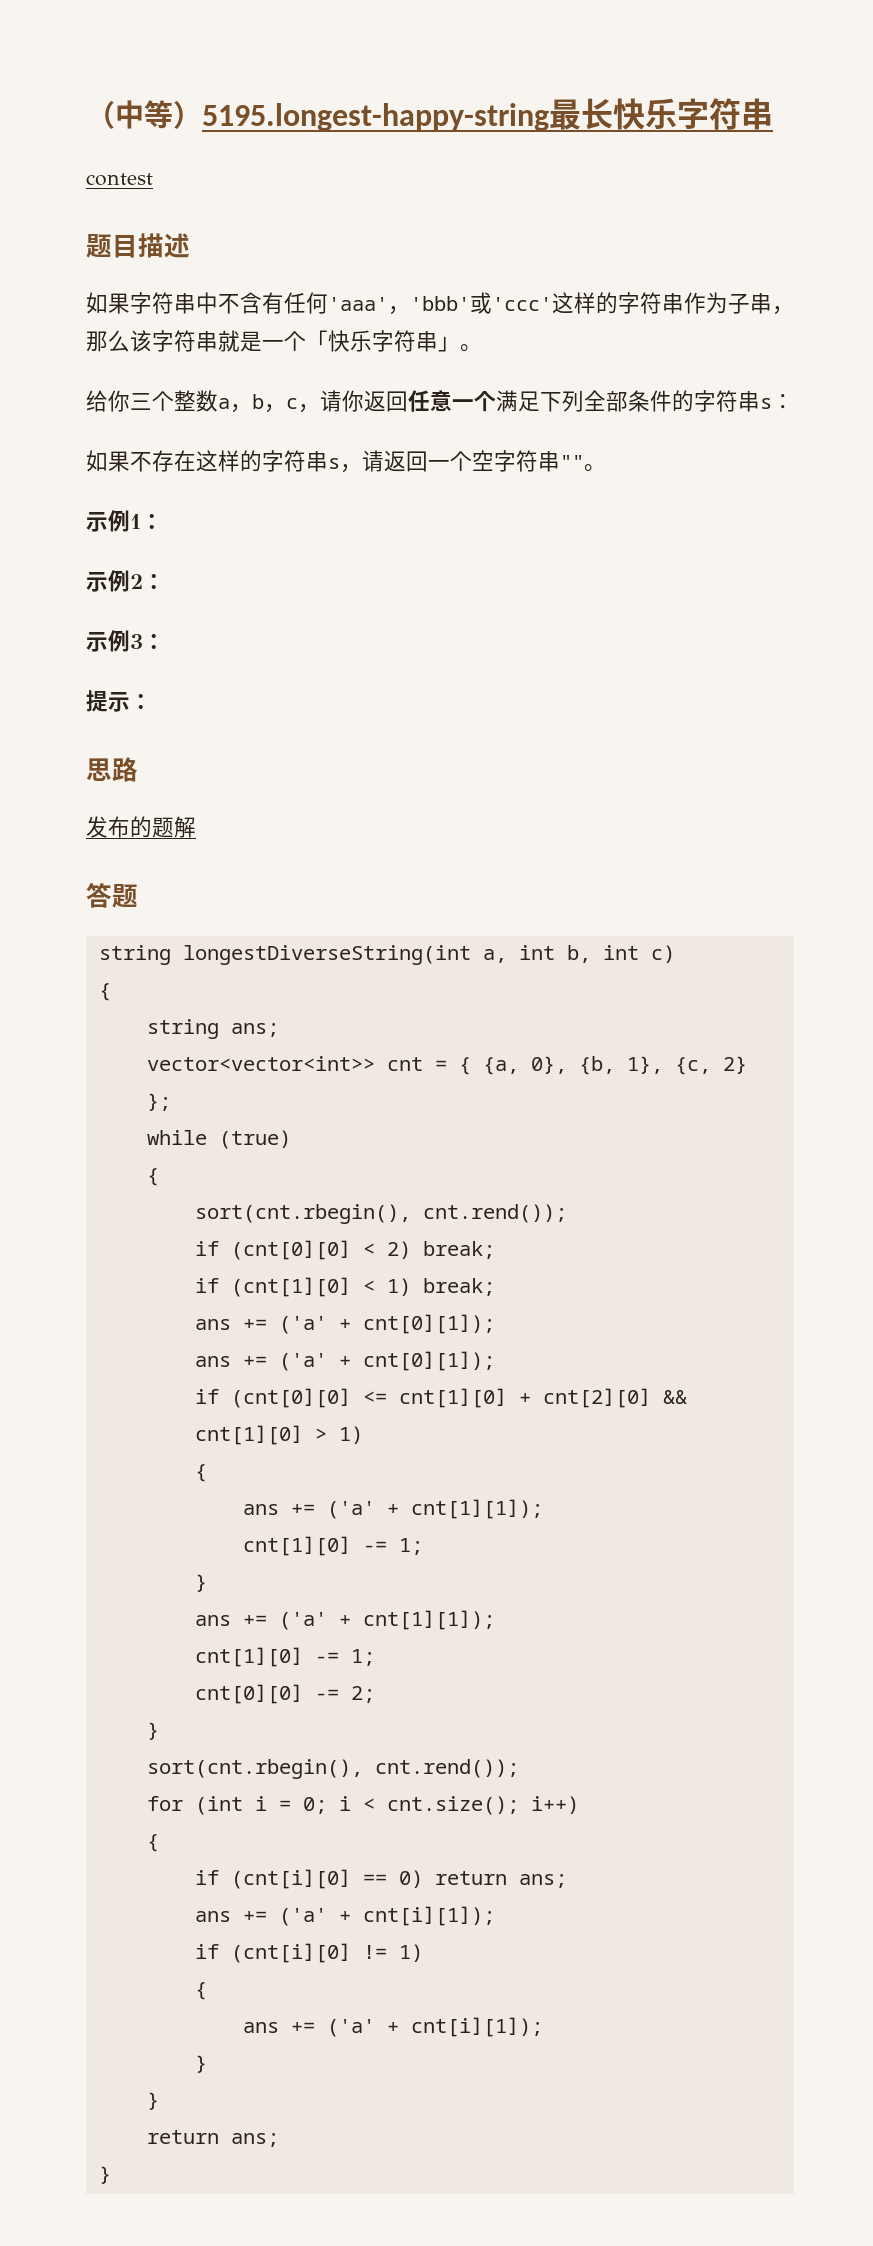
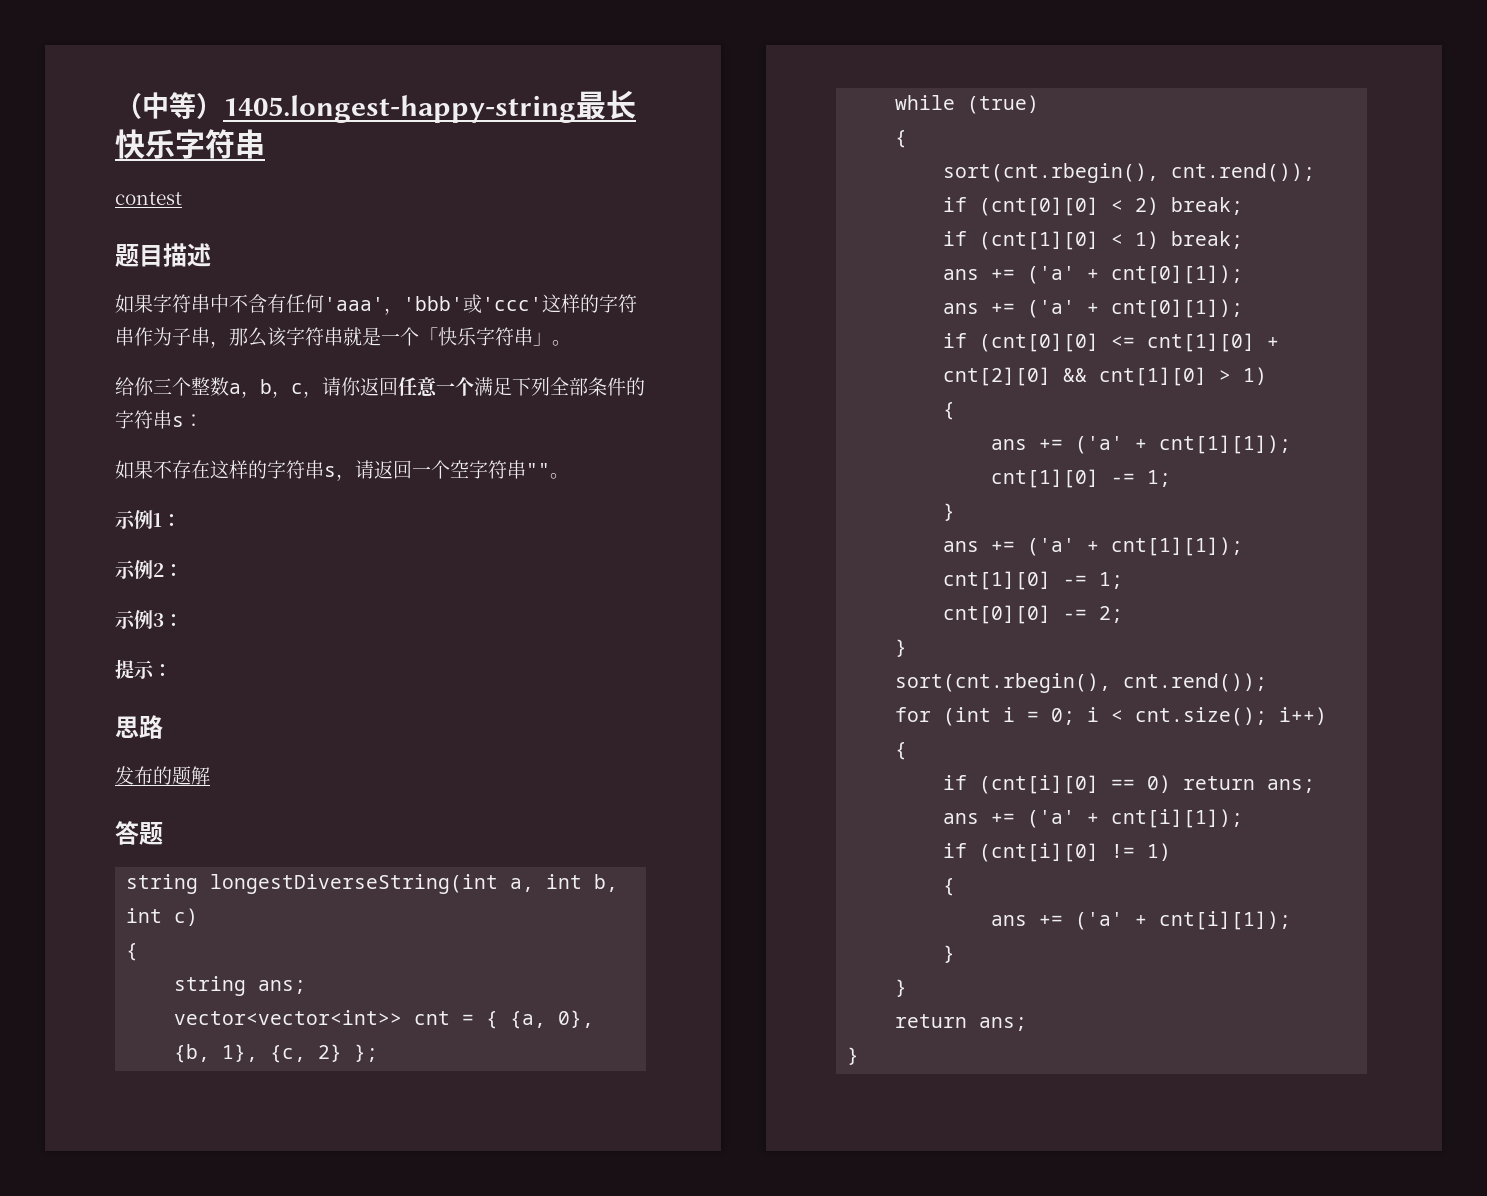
- （中等）5195.longest-happy-string最长快乐字符串
+ （中等）1405.longest-happy-string最长快乐字符串

